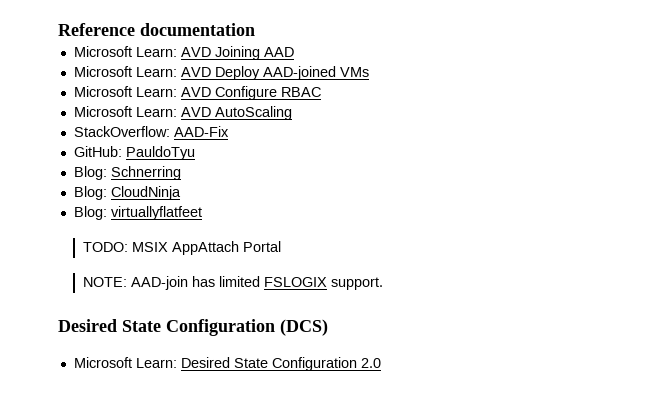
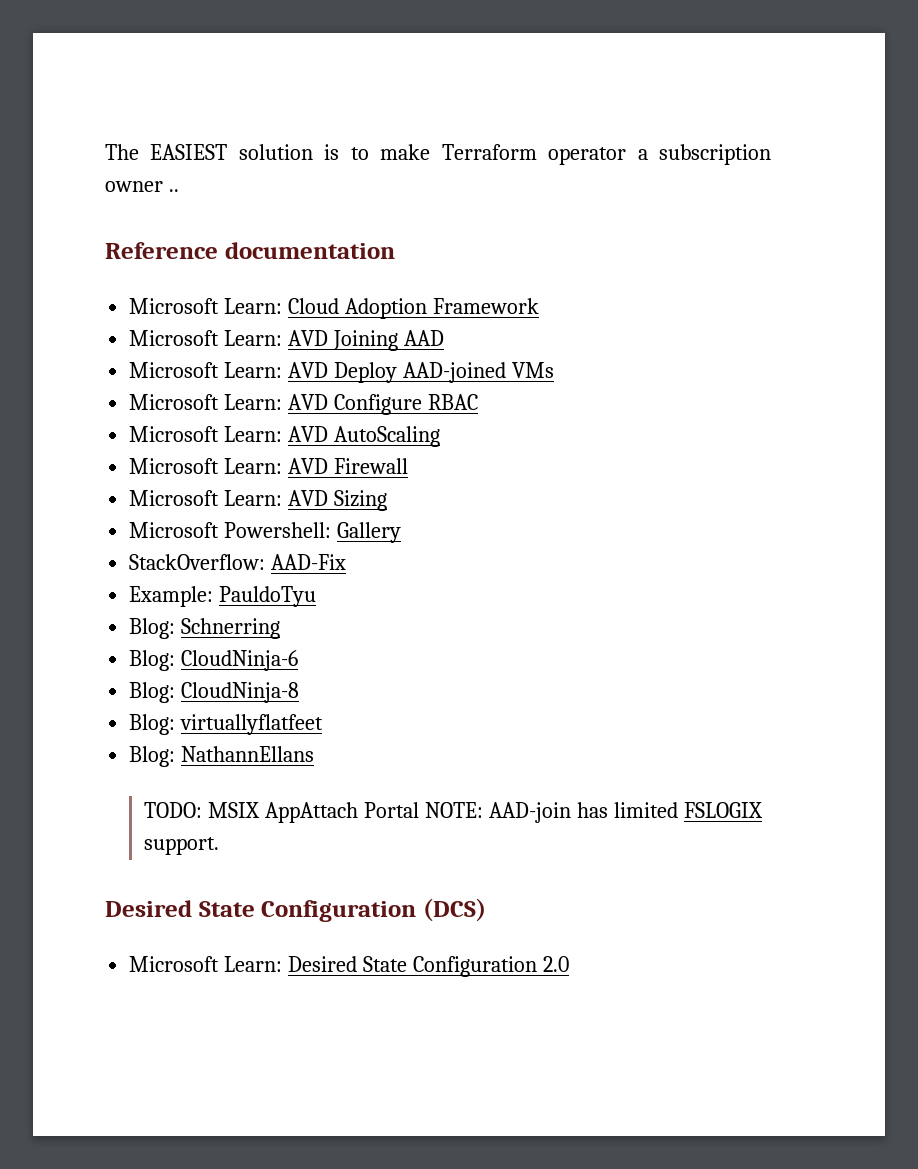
+ The EASIEST solution is to make Terraform operator a subscription owner ..
  Reference documentation
+ Microsoft Learn: Cloud Adoption Framework
+ Microsoft Learn: AVD Firewall
+ Microsoft Learn: AVD Sizing
+ Microsoft Powershell: Gallery
- GitHub: PauldoTyu
+ Example: PauldoTyu
- Blog: CloudNinja
+ Blog: CloudNinja-6
+ Blog: CloudNinja-8
+ Blog: NathannEllans
- TODO: MSIX AppAttach Portal
- NOTE: AAD-join has limited FSLOGIX support.
+ TODO: MSIX AppAttach Portal NOTE: AAD-join has limited FSLOGIX support.

